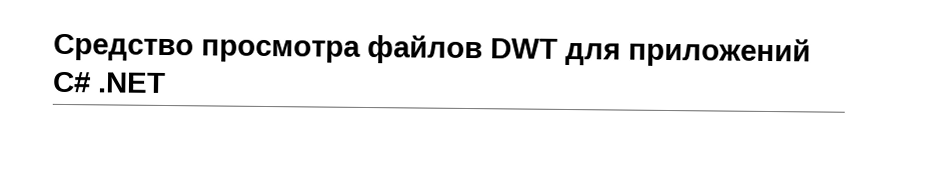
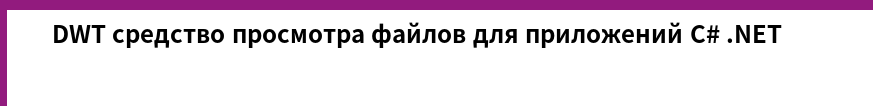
- Средство просмотра файлов DWT для приложений C# .NET
+ DWT средство просмотра файлов для приложений C# .NET

